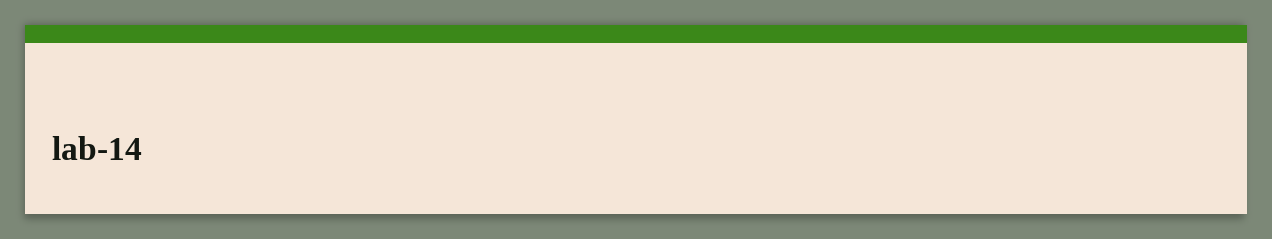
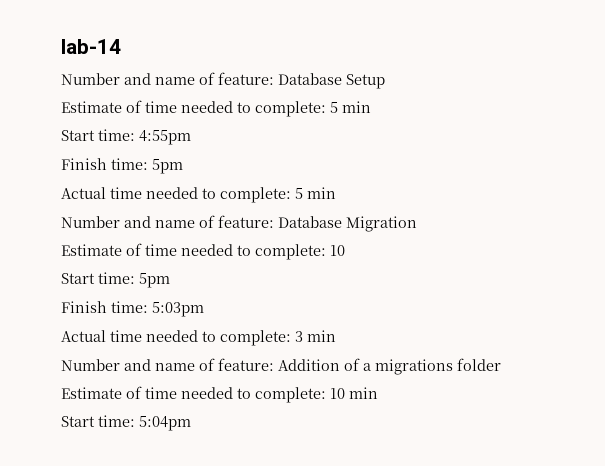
+ Number and name of feature: Database Setup
+ Estimate of time needed to complete: 5 min
+ Start time: 4:55pm
+ Finish time: 5pm
+ Actual time needed to complete: 5 min
+ Number and name of feature: Database Migration
+ Estimate of time needed to complete: 10
+ Start time: 5pm
+ Finish time: 5:03pm
+ Actual time needed to complete: 3 min
+ Number and name of feature: Addition of a migrations folder
+ Estimate of time needed to complete: 10 min
+ Start time: 5:04pm

